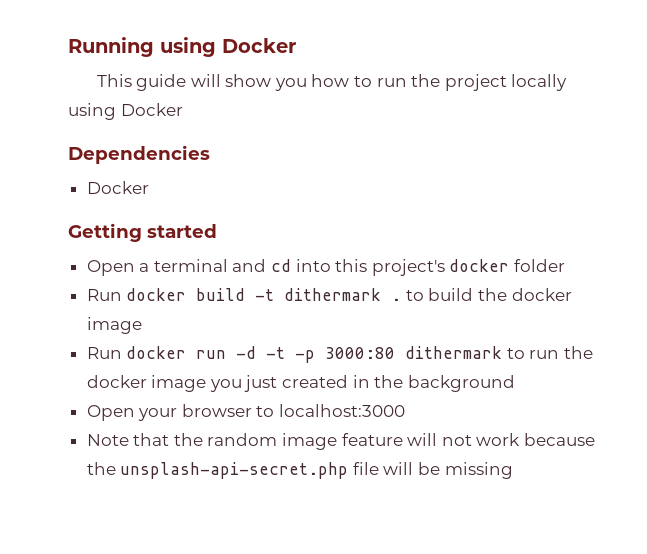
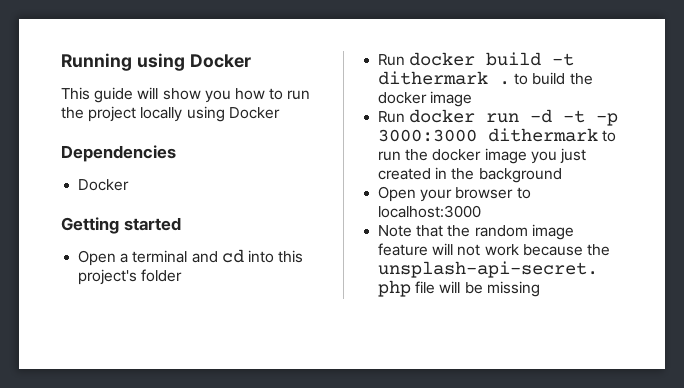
- Open a terminal and cd into this project's docker folder
+ Open a terminal and cd into this project's folder
- Run docker run -d -t -p 3000:80 dithermark to run the docker image you just created in the background
+ Run docker run -d -t -p 3000:3000 dithermark to run the docker image you just created in the background

